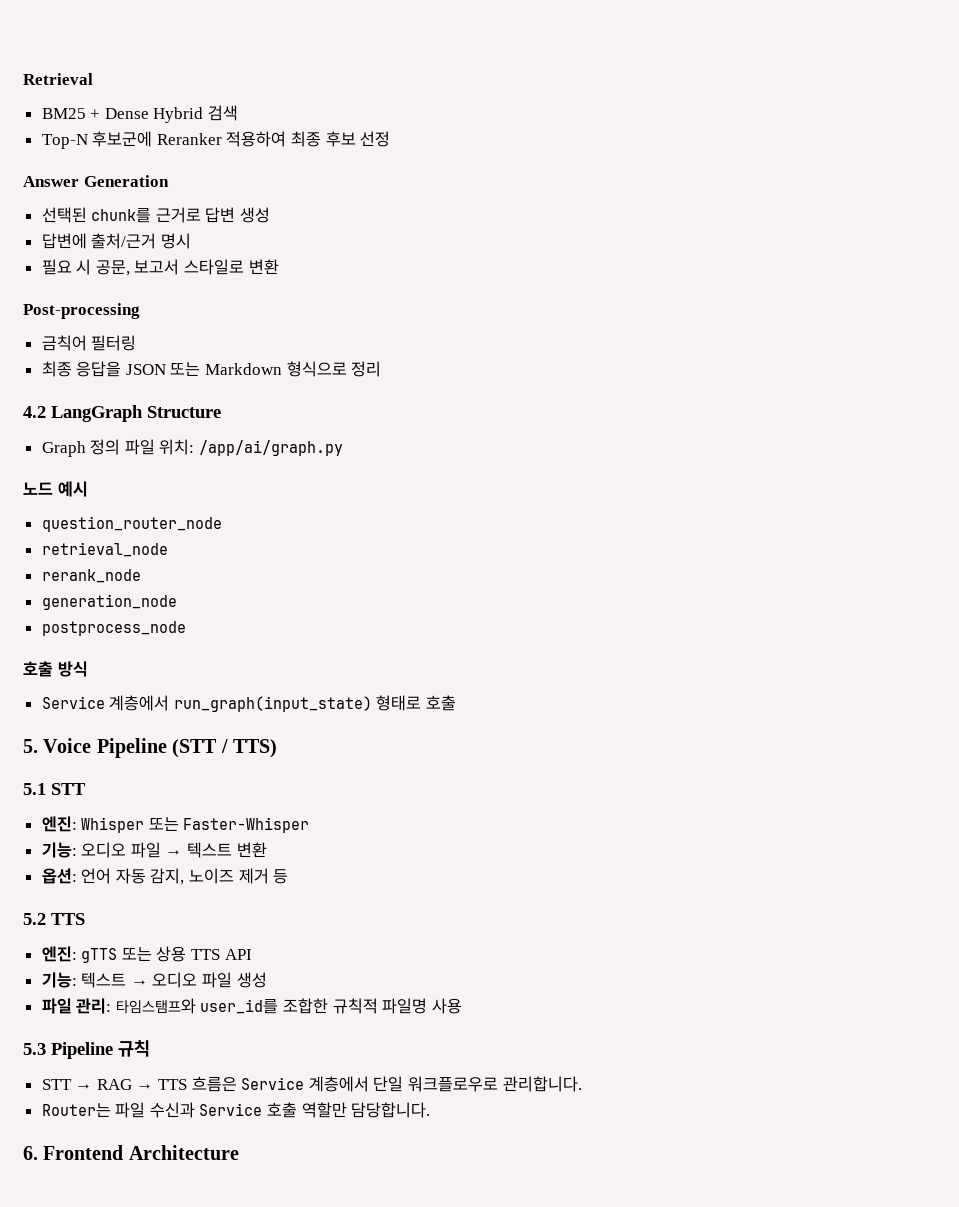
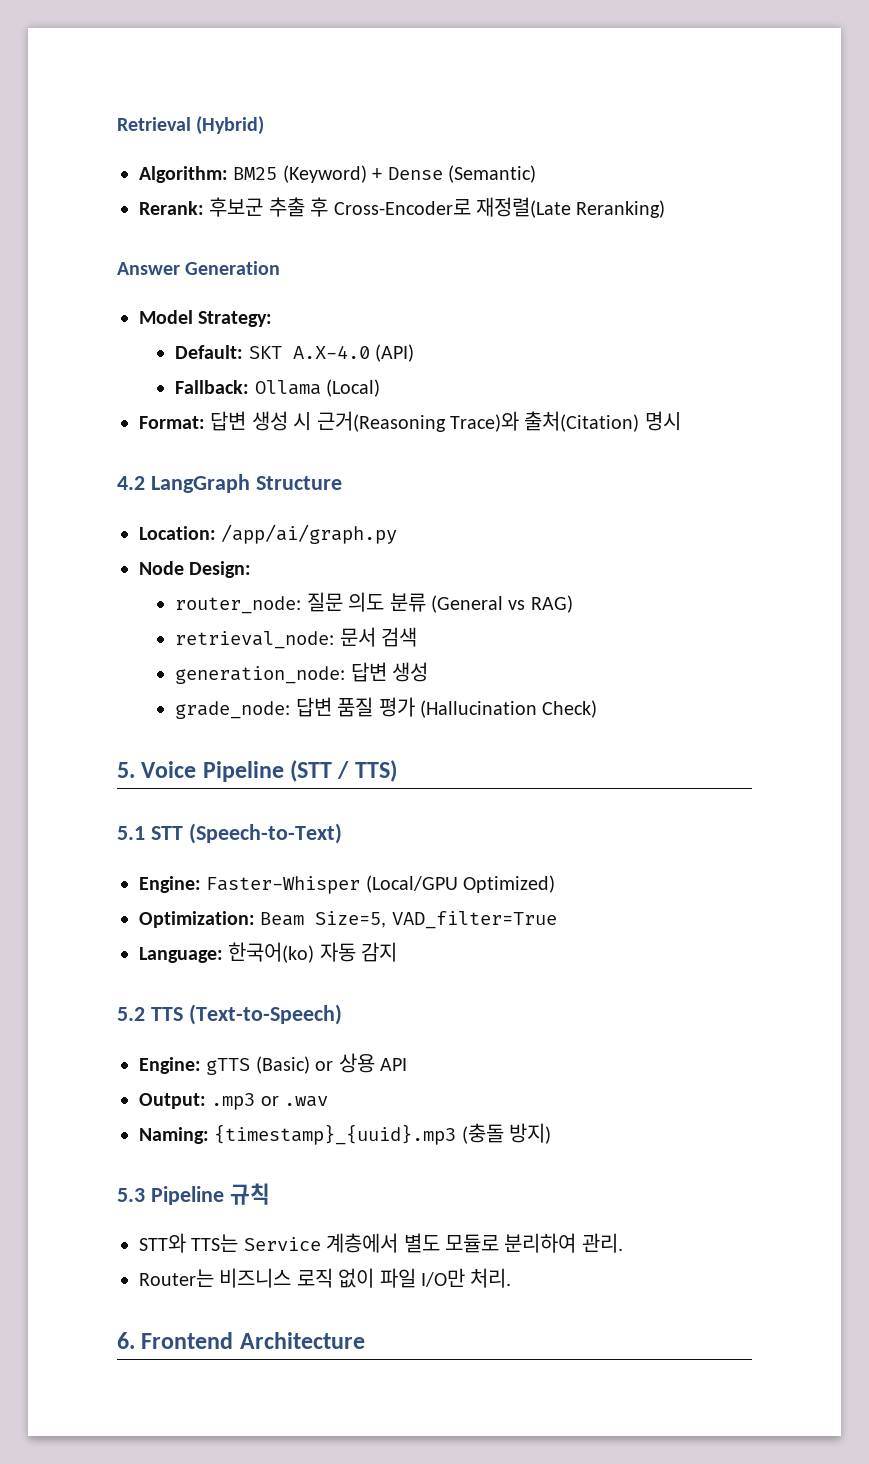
- Retrieval
- BM25 + Dense Hybrid 검색
- Top-N 후보군에 Reranker 적용하여 최종 후보 선정
+ Retrieval (Hybrid)
+ Algorithm: BM25 (Keyword) + Dense (Semantic)
+ Rerank: 후보군 추출 후 Cross-Encoder로 재정렬(Late Reranking)
  Answer Generation
- 선택된 chunk를 근거로 답변 생성
- 답변에 출처/근거 명시
- 필요 시 공문, 보고서 스타일로 변환
- Post-processing
- 금칙어 필터링
- 최종 응답을 JSON 또는 Markdown 형식으로 정리
+ Model Strategy:
+ Default: SKT A.X-4.0 (API)
+ Fallback: Ollama (Local)
+ Format: 답변 생성 시 근거(Reasoning Trace)와 출처(Citation) 명시
  4.2 LangGraph Structure
- Graph 정의 파일 위치: /app/ai/graph.py
- 노드 예시
- question_router_node
- retrieval_node
- rerank_node
- generation_node
- postprocess_node
- 호출 방식
- Service 계층에서 run_graph(input_state) 형태로 호출
+ Location: /app/ai/graph.py
+ Node Design:
+ router_node: 질문 의도 분류 (General vs RAG)
+ retrieval_node: 문서 검색
+ generation_node: 답변 생성
+ grade_node: 답변 품질 평가 (Hallucination Check)
- 5.1 STT
- 엔진: Whisper 또는 Faster-Whisper
- 기능: 오디오 파일 → 텍스트 변환
- 옵션: 언어 자동 감지, 노이즈 제거 등
- 5.2 TTS
- 엔진: gTTS 또는 상용 TTS API
- 기능: 텍스트 → 오디오 파일 생성
- 파일 관리: 타임스탬프와 user_id를 조합한 규칙적 파일명 사용
+ 5.1 STT (Speech-to-Text)
+ Engine: Faster-Whisper (Local/GPU Optimized)
+ Optimization: Beam Size=5, VAD_filter=True
+ Language: 한국어(ko) 자동 감지
+ 5.2 TTS (Text-to-Speech)
+ Engine: gTTS (Basic) or 상용 API
+ Output: .mp3 or .wav
+ Naming: {timestamp}_{uuid}.mp3 (충돌 방지)
  5.3 Pipeline 규칙
- STT → RAG → TTS 흐름은 Service 계층에서 단일 워크플로우로 관리합니다.
- Router는 파일 수신과 Service 호출 역할만 담당합니다.
+ STT와 TTS는 Service 계층에서 별도 모듈로 분리하여 관리.
+ Router는 비즈니스 로직 없이 파일 I/O만 처리.

